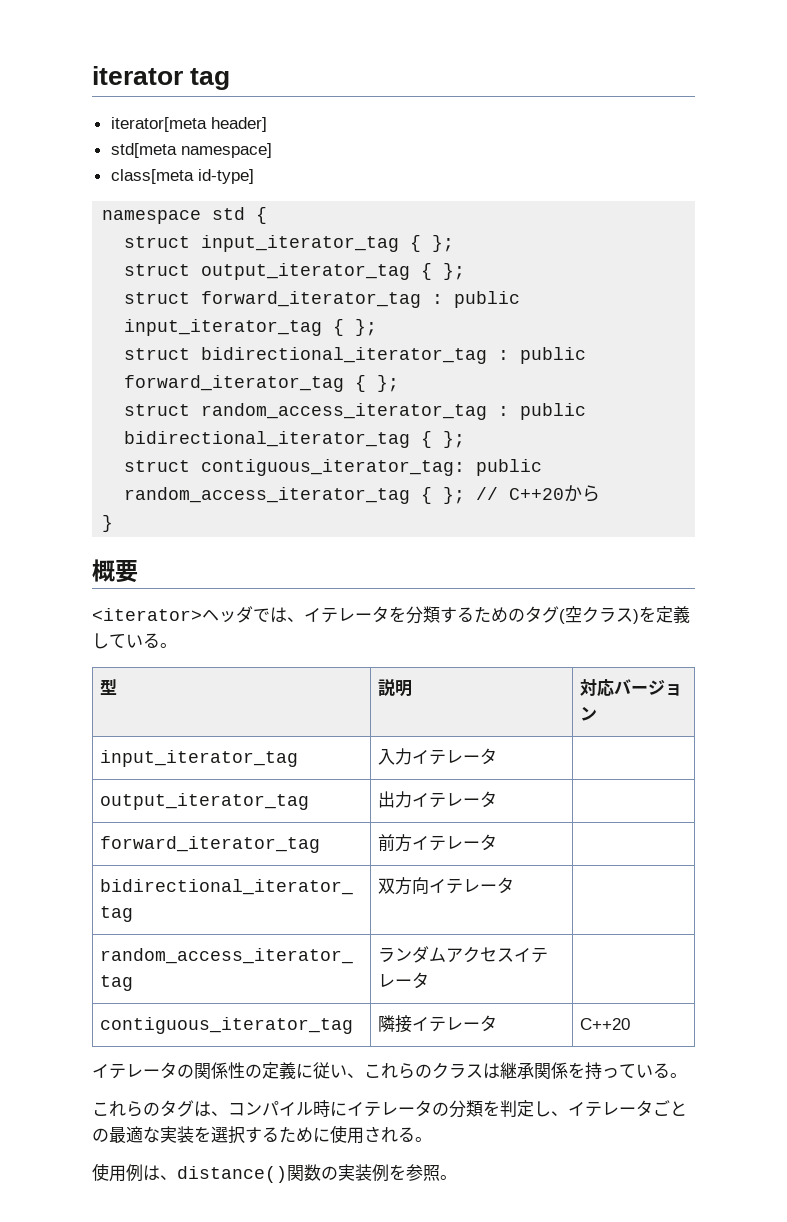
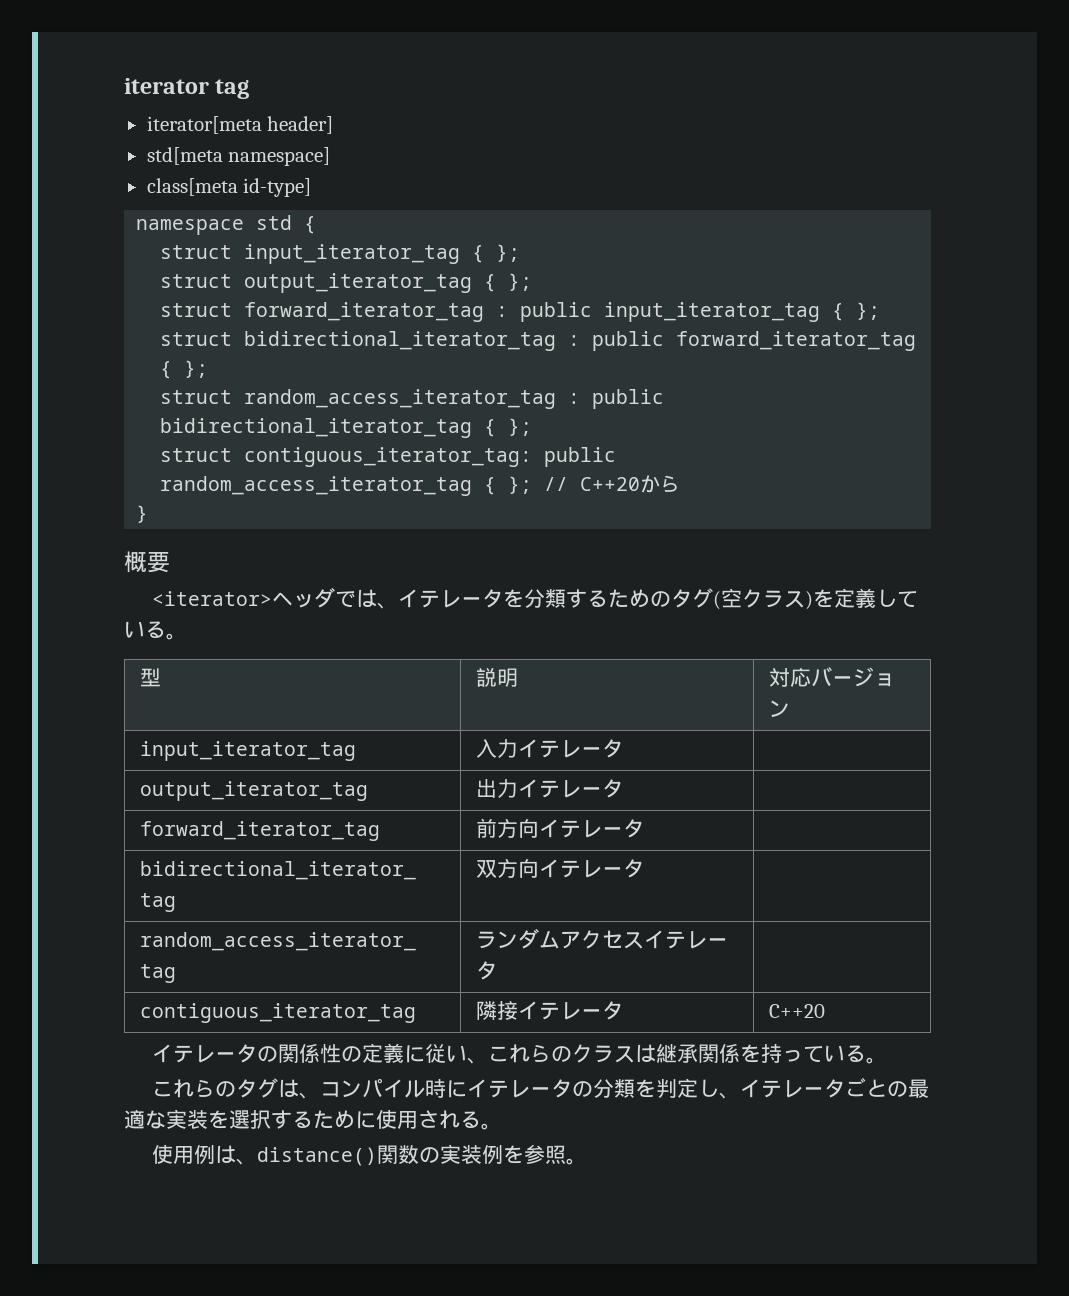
- forward_iterator_tag | 前方イテレータ |
+ forward_iterator_tag | 前方向イテレータ |

